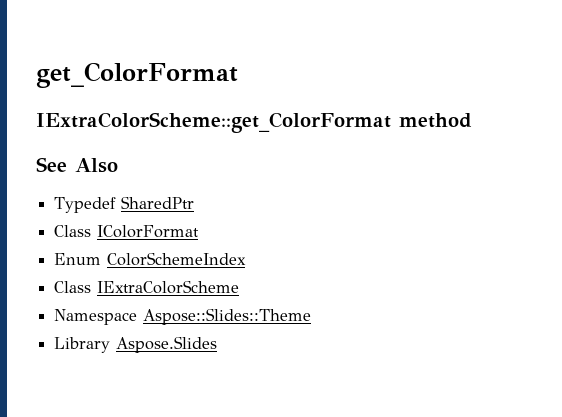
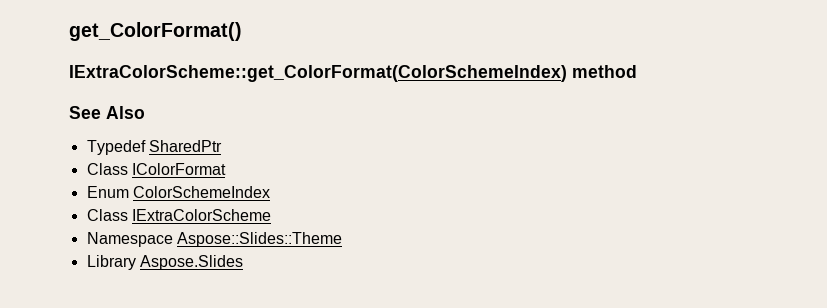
- get_ColorFormat
- IExtraColorScheme::get_ColorFormat method
+ get_ColorFormat()
+ IExtraColorScheme::get_ColorFormat(ColorSchemeIndex) method

